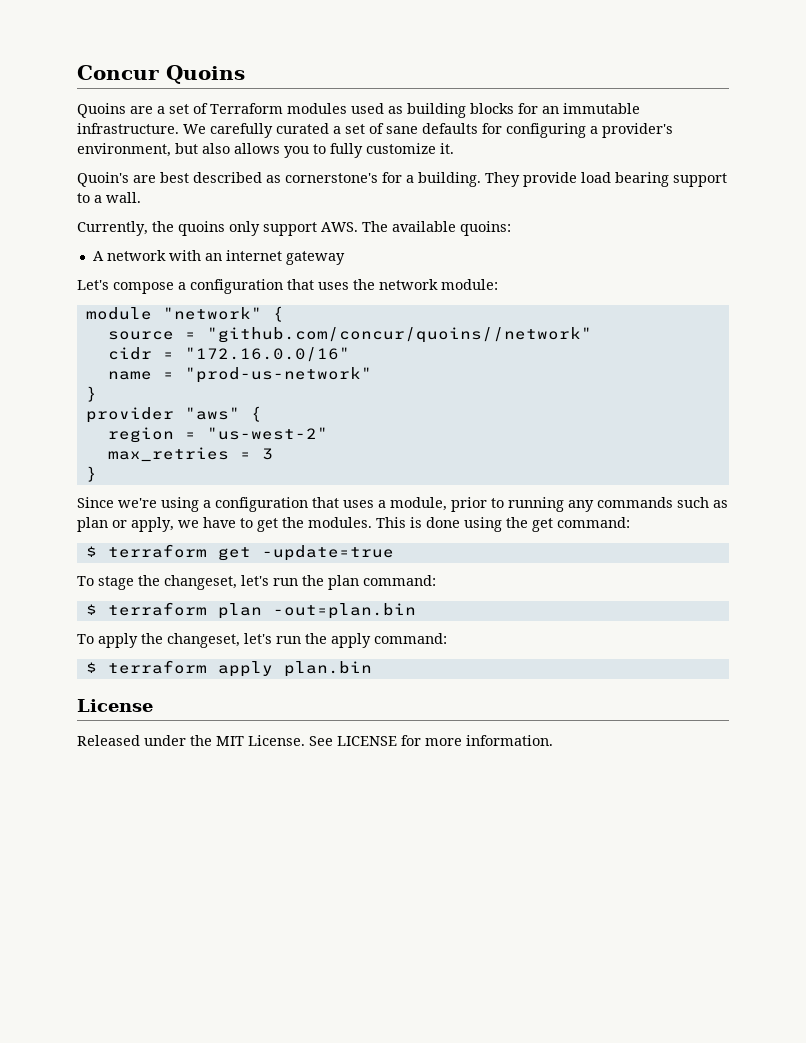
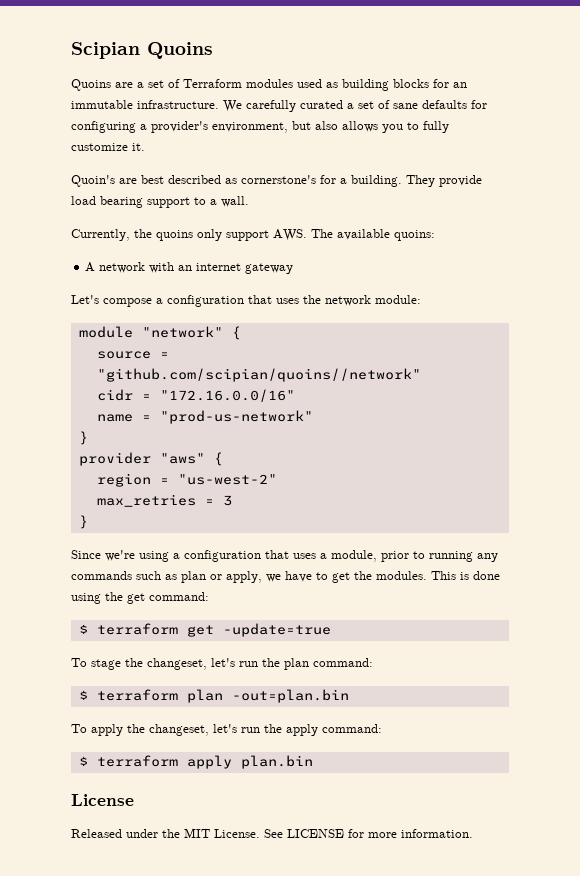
- Concur Quoins
+ Scipian Quoins
- source = "github.com/concur/quoins//network"
+ source = "github.com/scipian/quoins//network"

